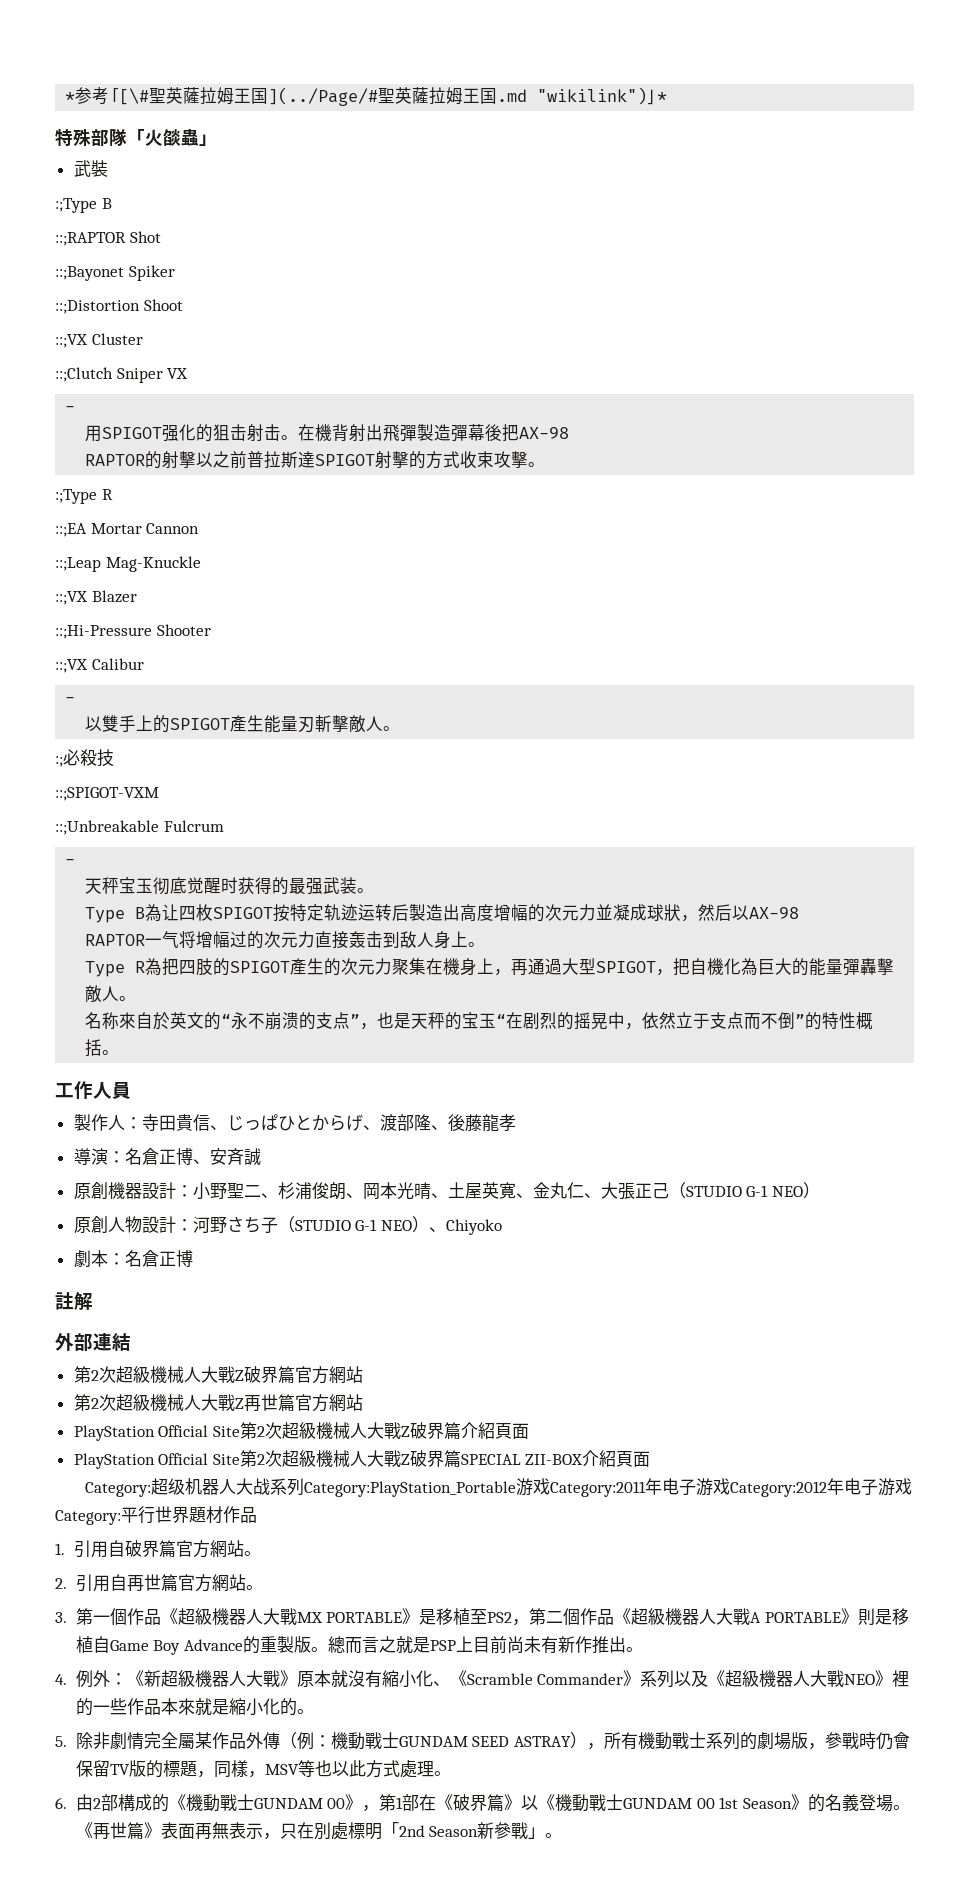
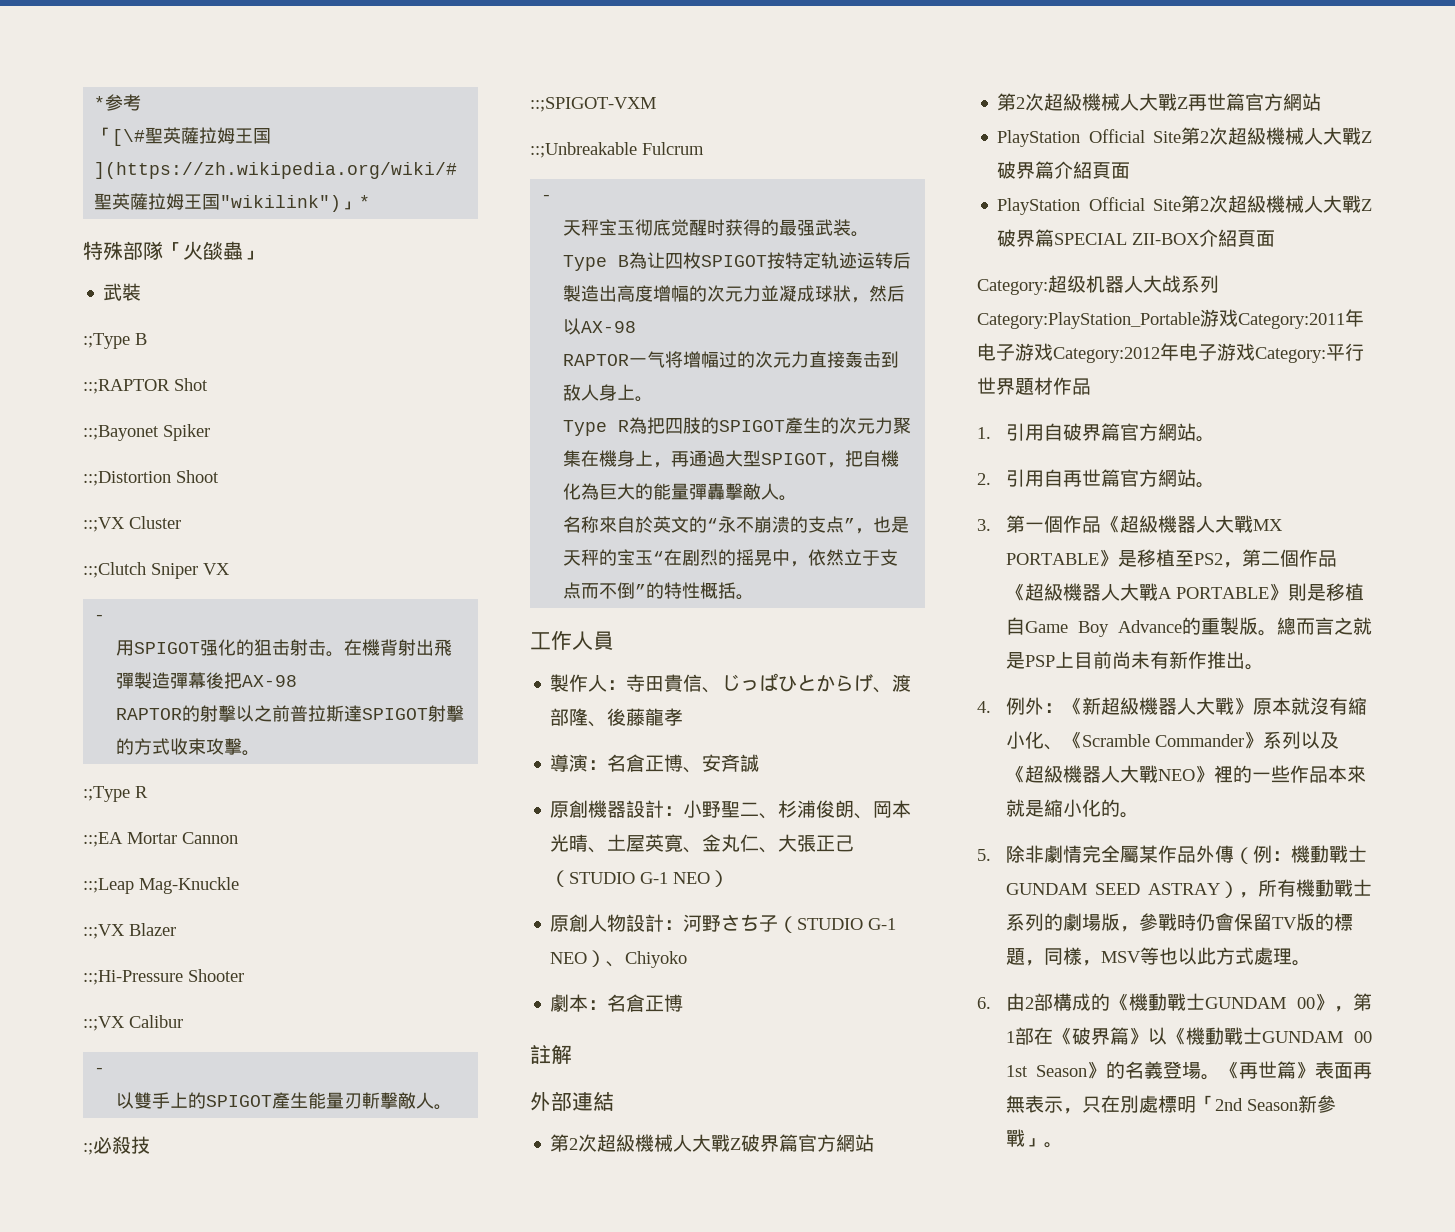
- *参考「[\#聖英薩拉姆王国](../Page/#聖英薩拉姆王国.md "wikilink")」*
+ *参考
+ 「[\#聖英薩拉姆王国](https://zh.wikipedia.org/wiki/#聖英薩拉姆王国"wikilink")」*

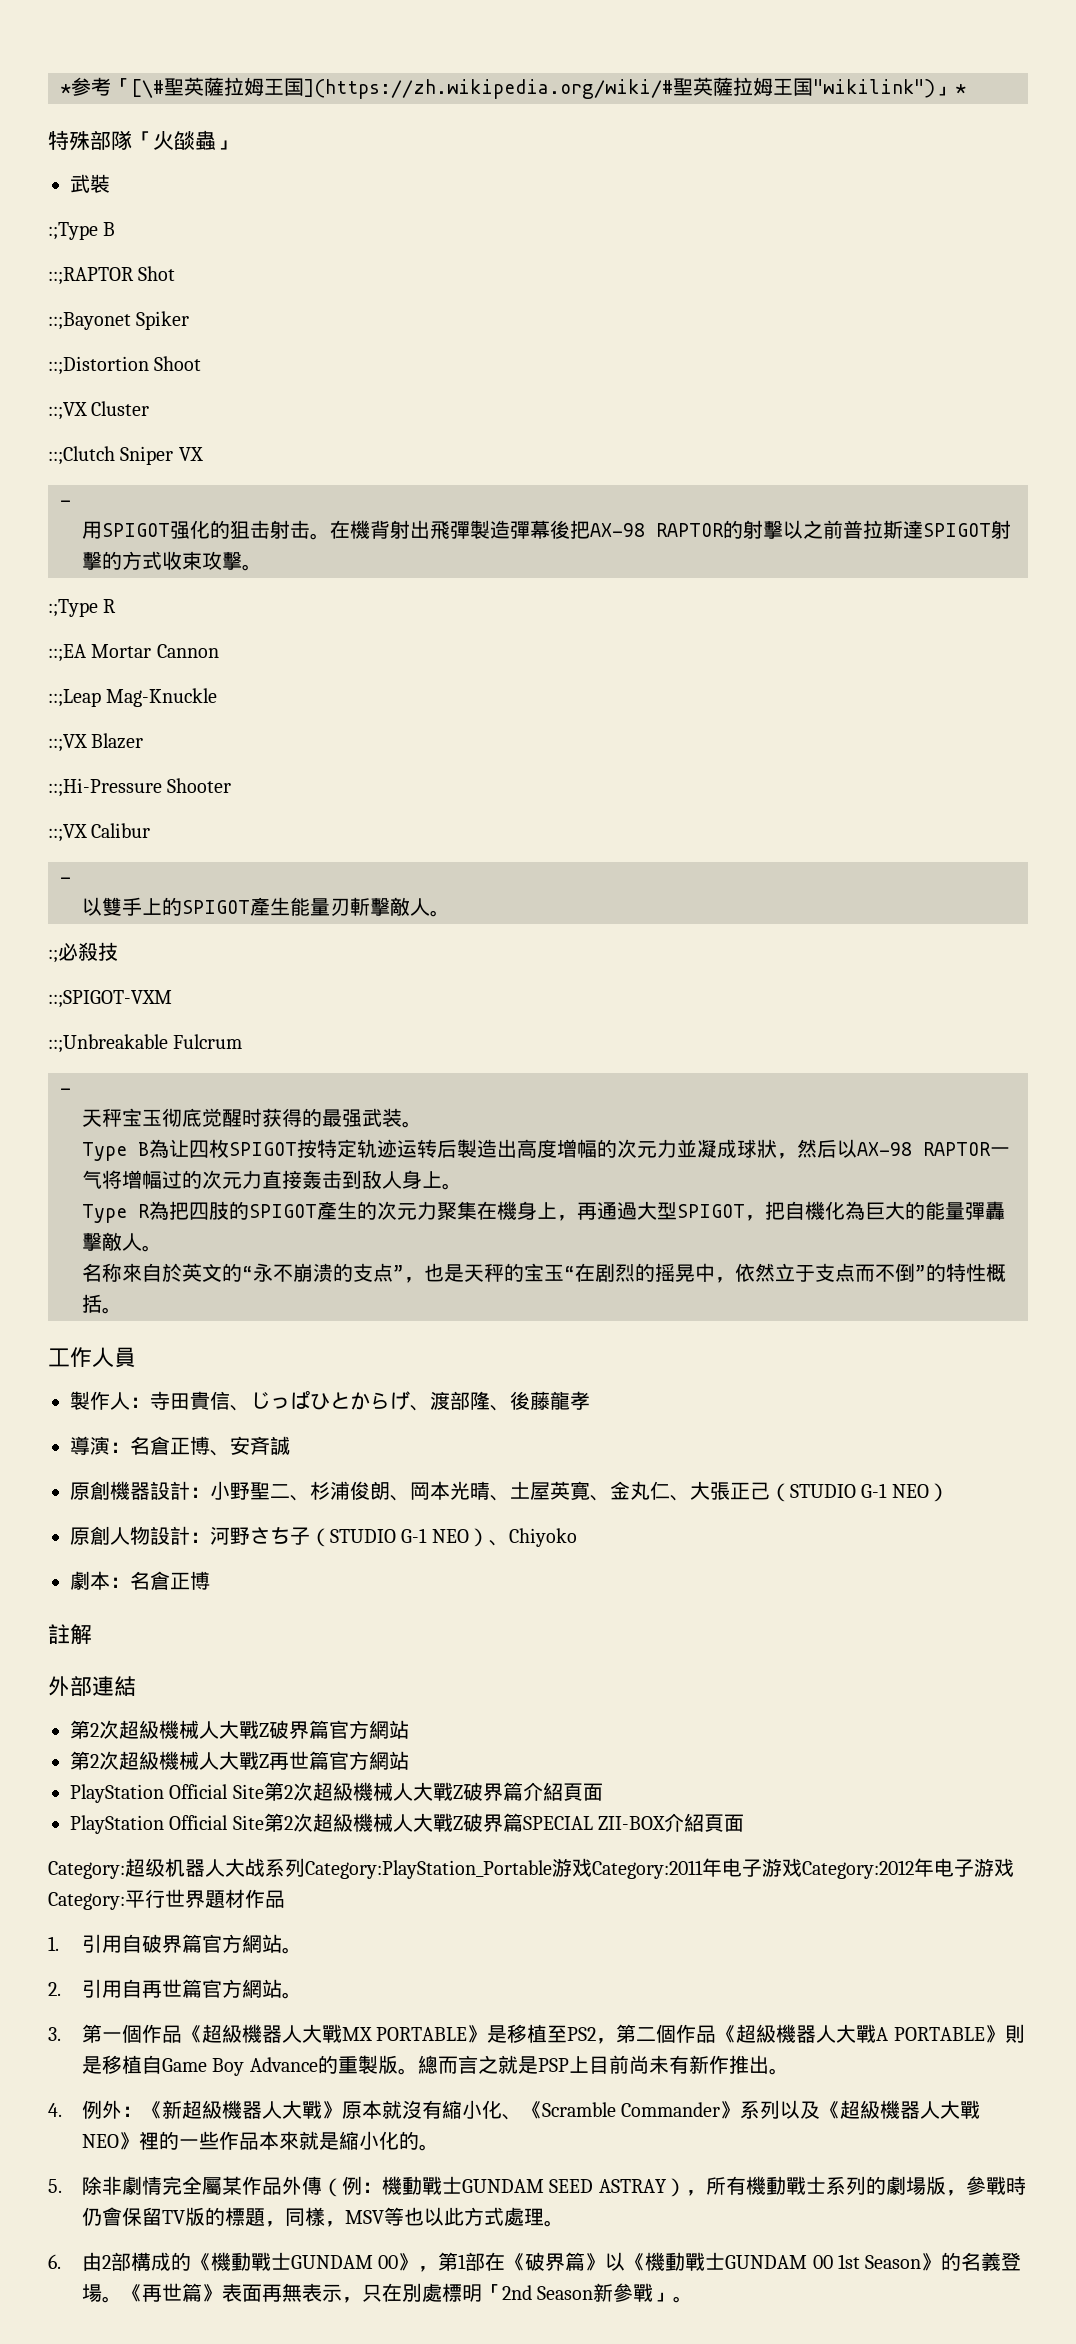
- *参考
- 「[\#聖英薩拉姆王国](https://zh.wikipedia.org/wiki/#聖英薩拉姆王国"wikilink")」*
+ *参考「[\#聖英薩拉姆王国](https://zh.wikipedia.org/wiki/#聖英薩拉姆王国"wikilink")」*
- 在機背射出飛彈製造彈幕後把AX-98
- RAPTOR的射擊以之前普拉斯達SPIGOT射擊的方式收束攻擊。
+ 在機背射出飛彈製造彈幕後把AX-98 RAPTOR的射擊以之前普拉斯達SPIGOT射擊的方式收束攻擊。
- Type B為让四枚SPIGOT按特定轨迹运转后製造出高度增幅的次元力並凝成球狀，然后以AX-98
- RAPTOR一气将增幅过的次元力直接轰击到敌人身上。
+ Type B為让四枚SPIGOT按特定轨迹运转后製造出高度增幅的次元力並凝成球狀，然后以AX-98 RAPTOR一气将增幅过的次元力直接轰击到敌人身上。

